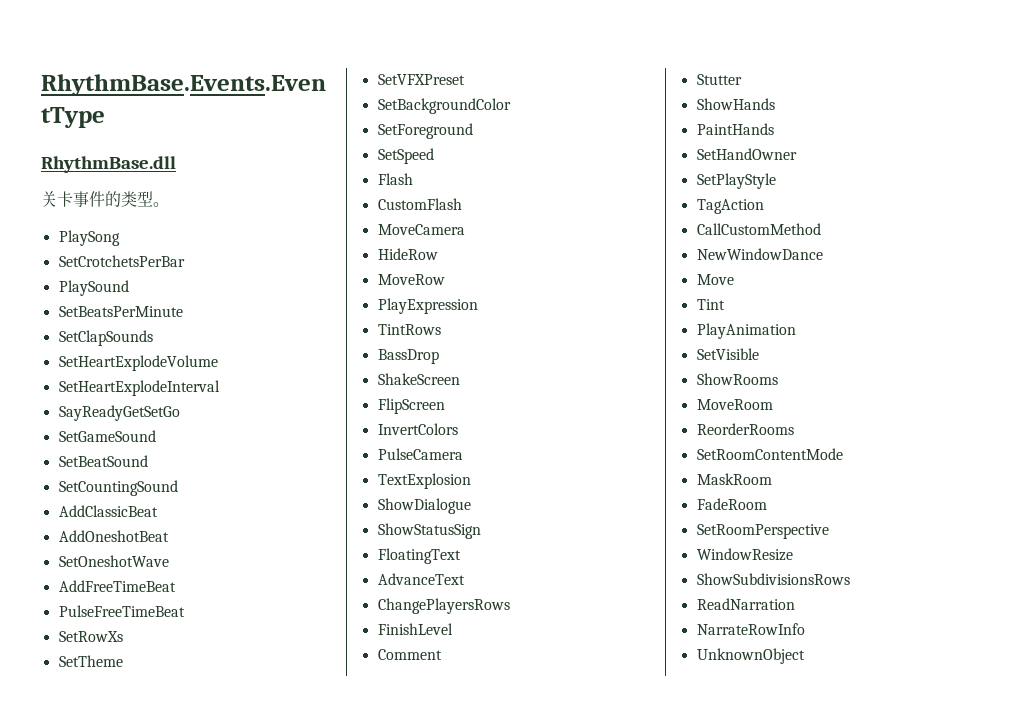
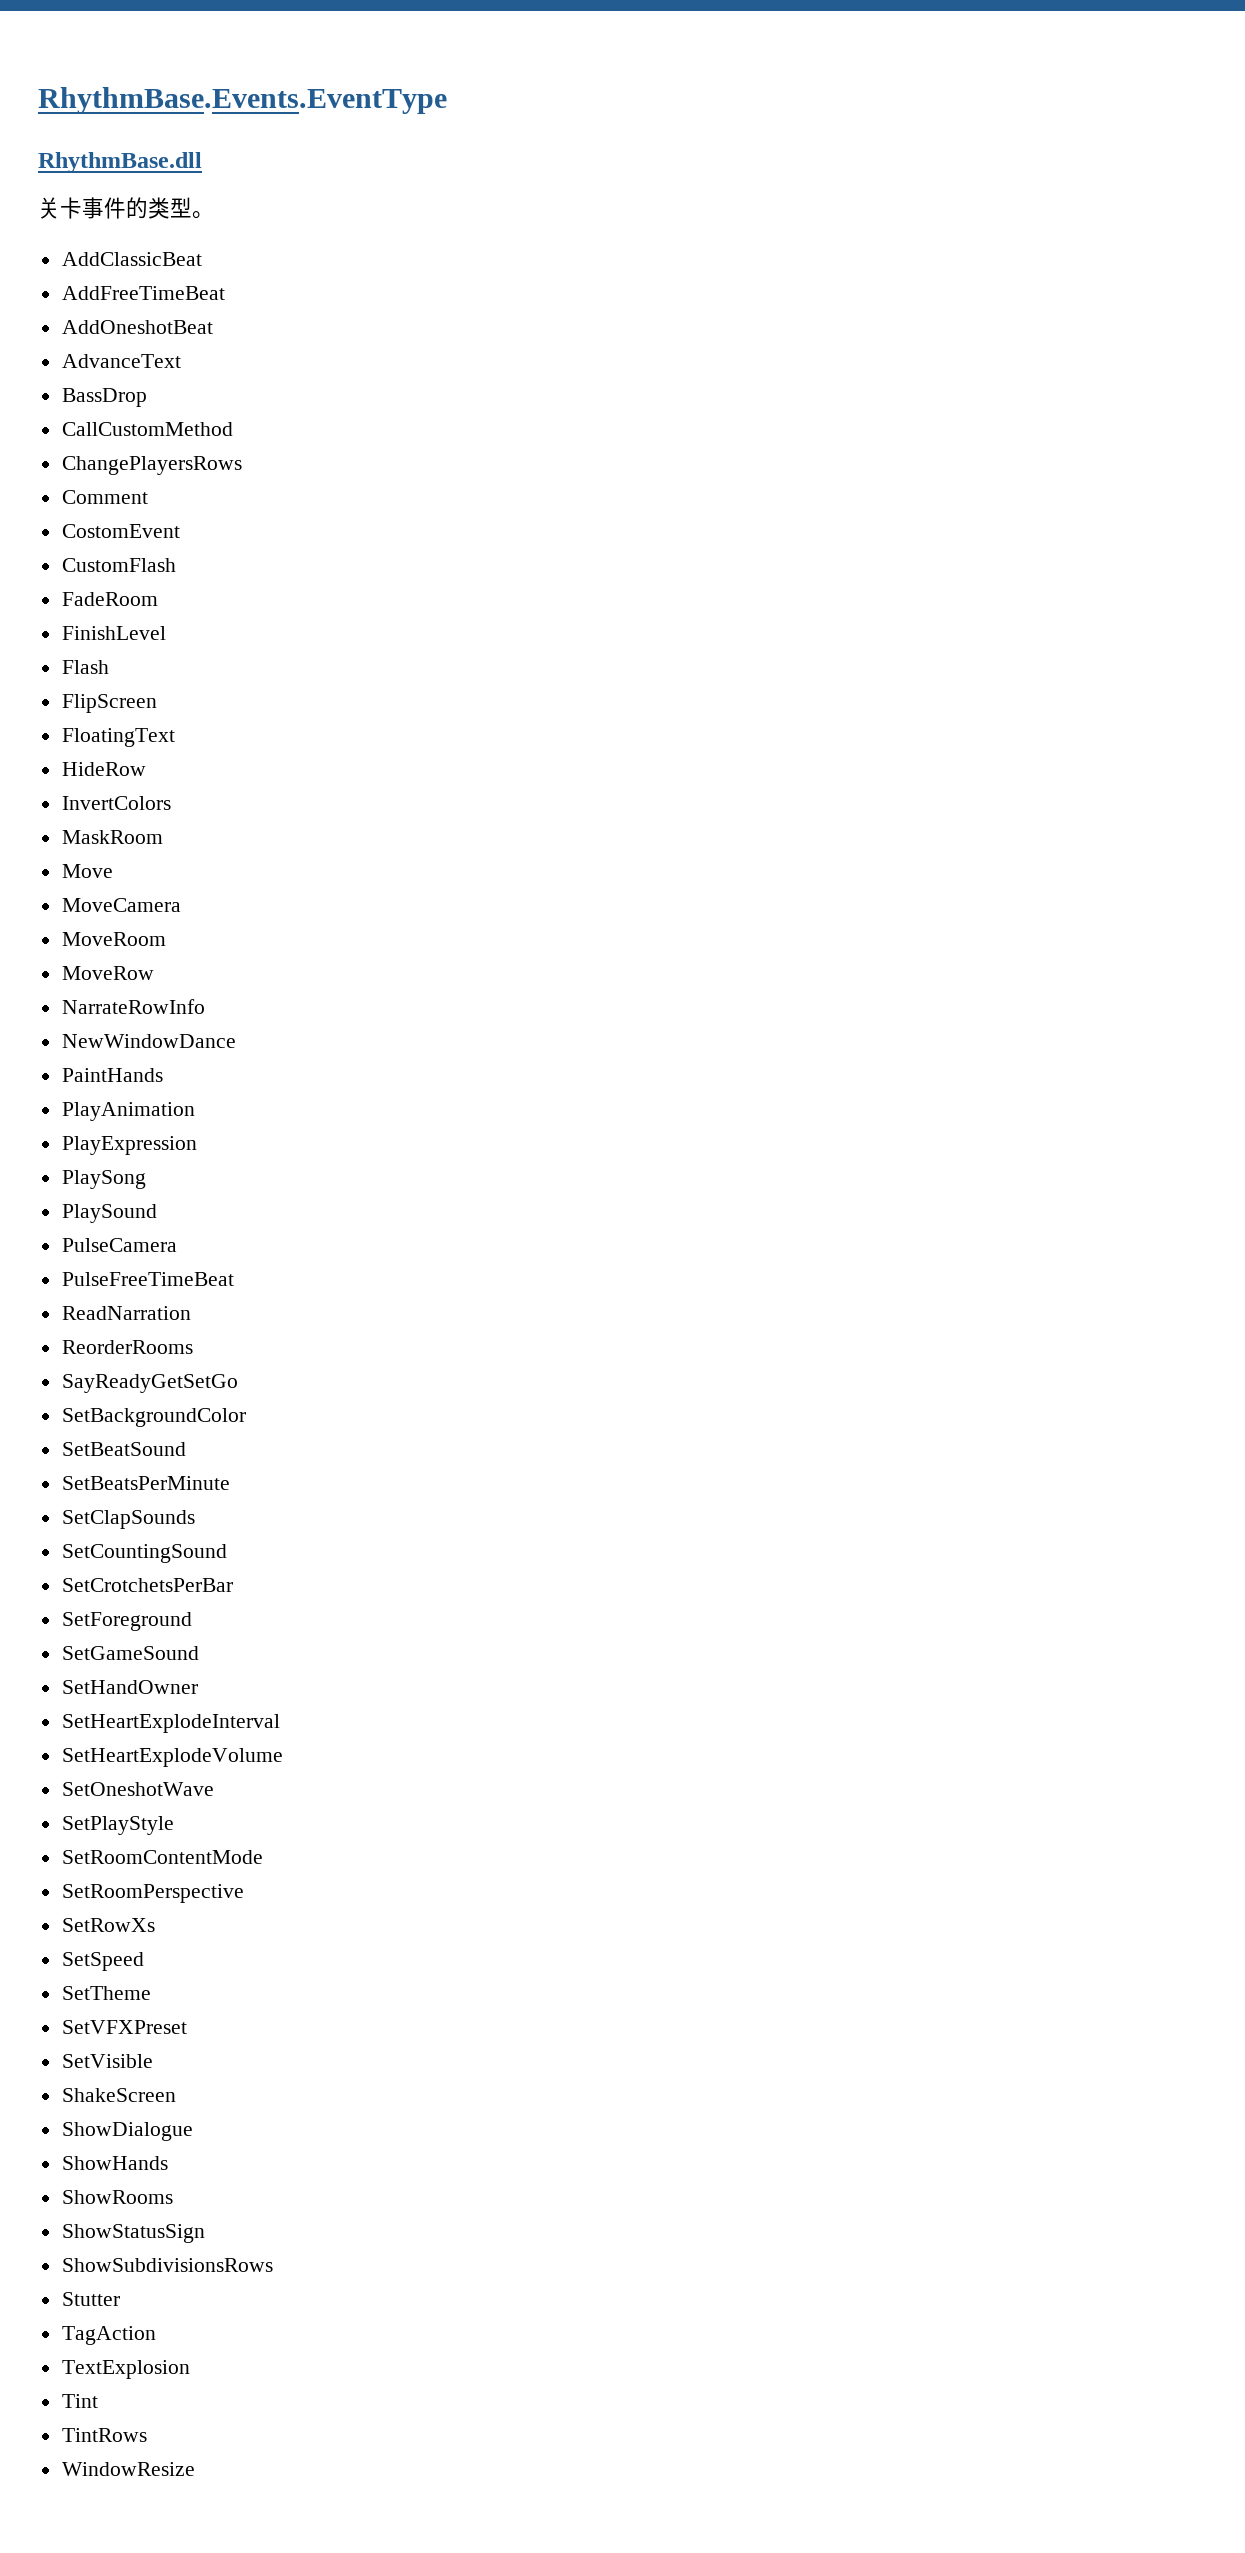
+ AddClassicBeat
+ AddFreeTimeBeat
+ AddOneshotBeat
+ AdvanceText
+ BassDrop
+ CallCustomMethod
+ ChangePlayersRows
+ Comment
+ CostomEvent
+ CustomFlash
+ FadeRoom
+ FinishLevel
+ Flash
+ FlipScreen
+ FloatingText
+ HideRow
+ InvertColors
+ MaskRoom
+ Move
+ MoveCamera
+ MoveRoom
+ MoveRow
+ NarrateRowInfo
+ NewWindowDance
+ PaintHands
+ PlayAnimation
+ PlayExpression
  PlaySong
- SetCrotchetsPerBar
  PlaySound
+ PulseCamera
+ PulseFreeTimeBeat
+ ReadNarration
+ ReorderRooms
+ SayReadyGetSetGo
+ SetBackgroundColor
+ SetBeatSound
  SetBeatsPerMinute
  SetClapSounds
+ SetCountingSound
+ SetCrotchetsPerBar
+ SetForeground
+ SetGameSound
+ SetHandOwner
+ SetHeartExplodeInterval
  SetHeartExplodeVolume
- SetHeartExplodeInterval
- SayReadyGetSetGo
- SetGameSound
- SetBeatSound
- SetCountingSound
- AddClassicBeat
- AddOneshotBeat
  SetOneshotWave
- AddFreeTimeBeat
- PulseFreeTimeBeat
+ SetPlayStyle
+ SetRoomContentMode
+ SetRoomPerspective
+ SetSpeed
- SetBackgroundColor
- SetForeground
- SetSpeed
- Flash
- CustomFlash
- MoveCamera
- HideRow
- MoveRow
- PlayExpression
+ SetVisible
+ ShakeScreen
+ ShowDialogue
+ ShowHands
+ ShowRooms
+ ShowStatusSign
+ ShowSubdivisionsRows
+ Stutter
+ TagAction
+ TextExplosion
+ Tint
  TintRows
- BassDrop
- ShakeScreen
- FlipScreen
- InvertColors
- PulseCamera
- TextExplosion
- ShowDialogue
- ShowStatusSign
- FloatingText
- AdvanceText
- ChangePlayersRows
- FinishLevel
- Comment
- Stutter
- ShowHands
- PaintHands
- SetHandOwner
- SetPlayStyle
- TagAction
- CallCustomMethod
- NewWindowDance
- Move
- Tint
- PlayAnimation
- SetVisible
- ShowRooms
- MoveRoom
- ReorderRooms
- SetRoomContentMode
- MaskRoom
- FadeRoom
- SetRoomPerspective
  WindowResize
- ShowSubdivisionsRows
- ReadNarration
- NarrateRowInfo
- UnknownObject

